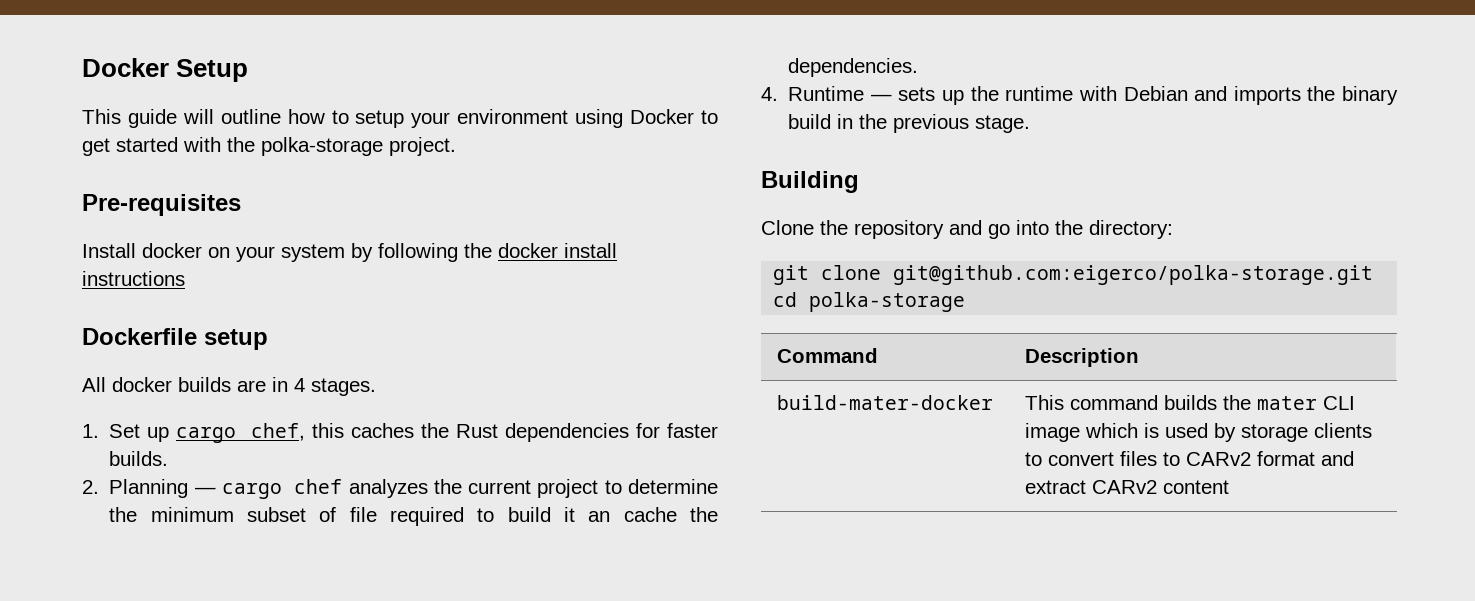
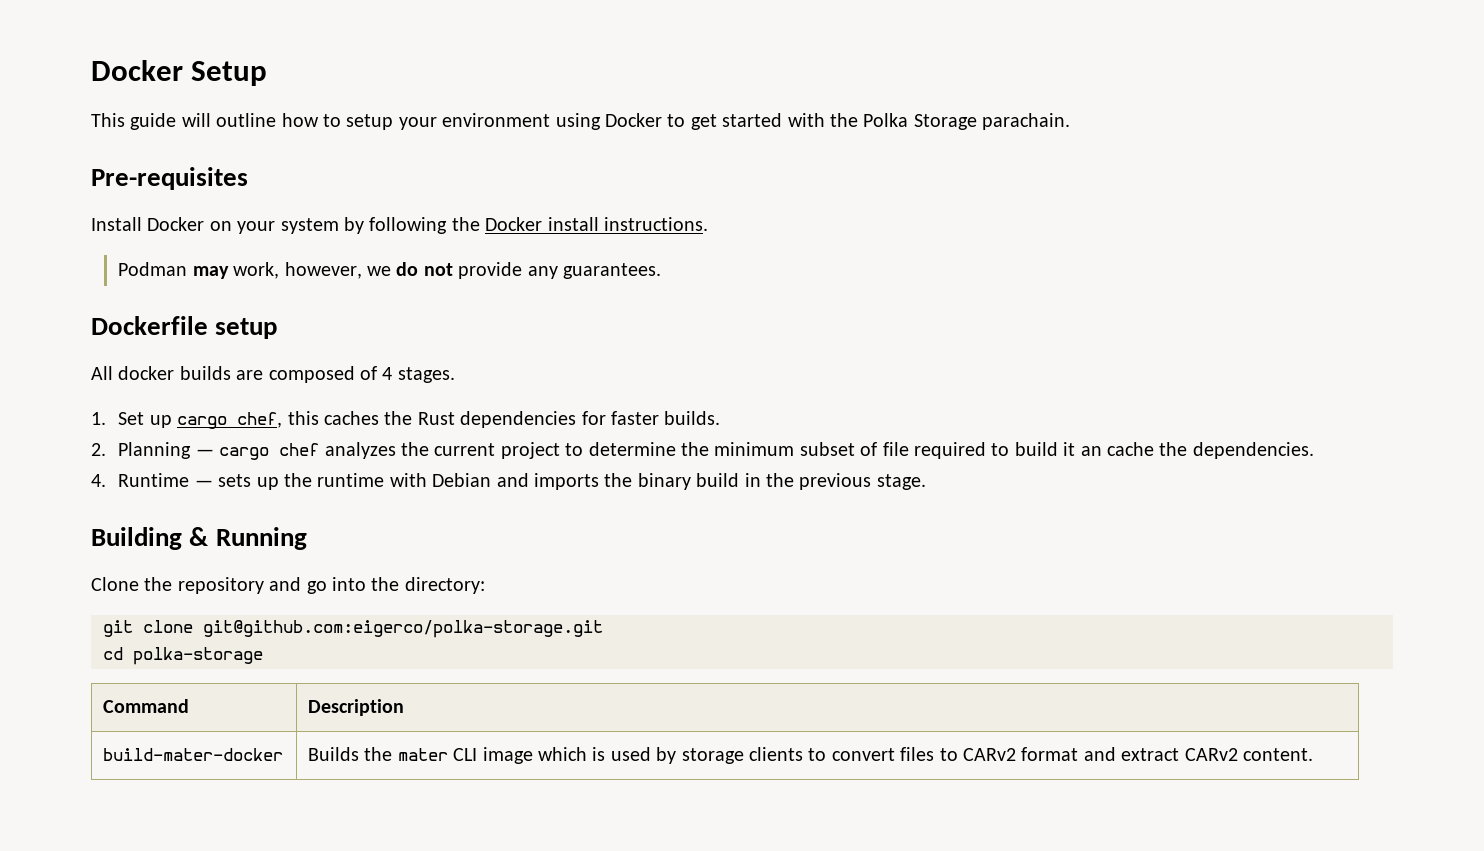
- This guide will outline how to setup your environment using Docker to get started with the polka-storage project.
+ This guide will outline how to setup your environment using Docker to get started with the Polka Storage parachain.
- Install docker on your system by following the docker install instructions
+ Install Docker on your system by following the Docker install instructions.
+ Podman may work, however, we do not provide any guarantees.
- All docker builds are in 4 stages.
+ All docker builds are composed of 4 stages.
- Building
+ Building & Running
- build-mater-docker | This command builds the mater CLI image which is used by storage clients to convert files to CARv2 format and extract CARv2 content
+ build-mater-docker | Builds the mater CLI image which is used by storage clients to convert files to CARv2 format and extract CARv2 content.

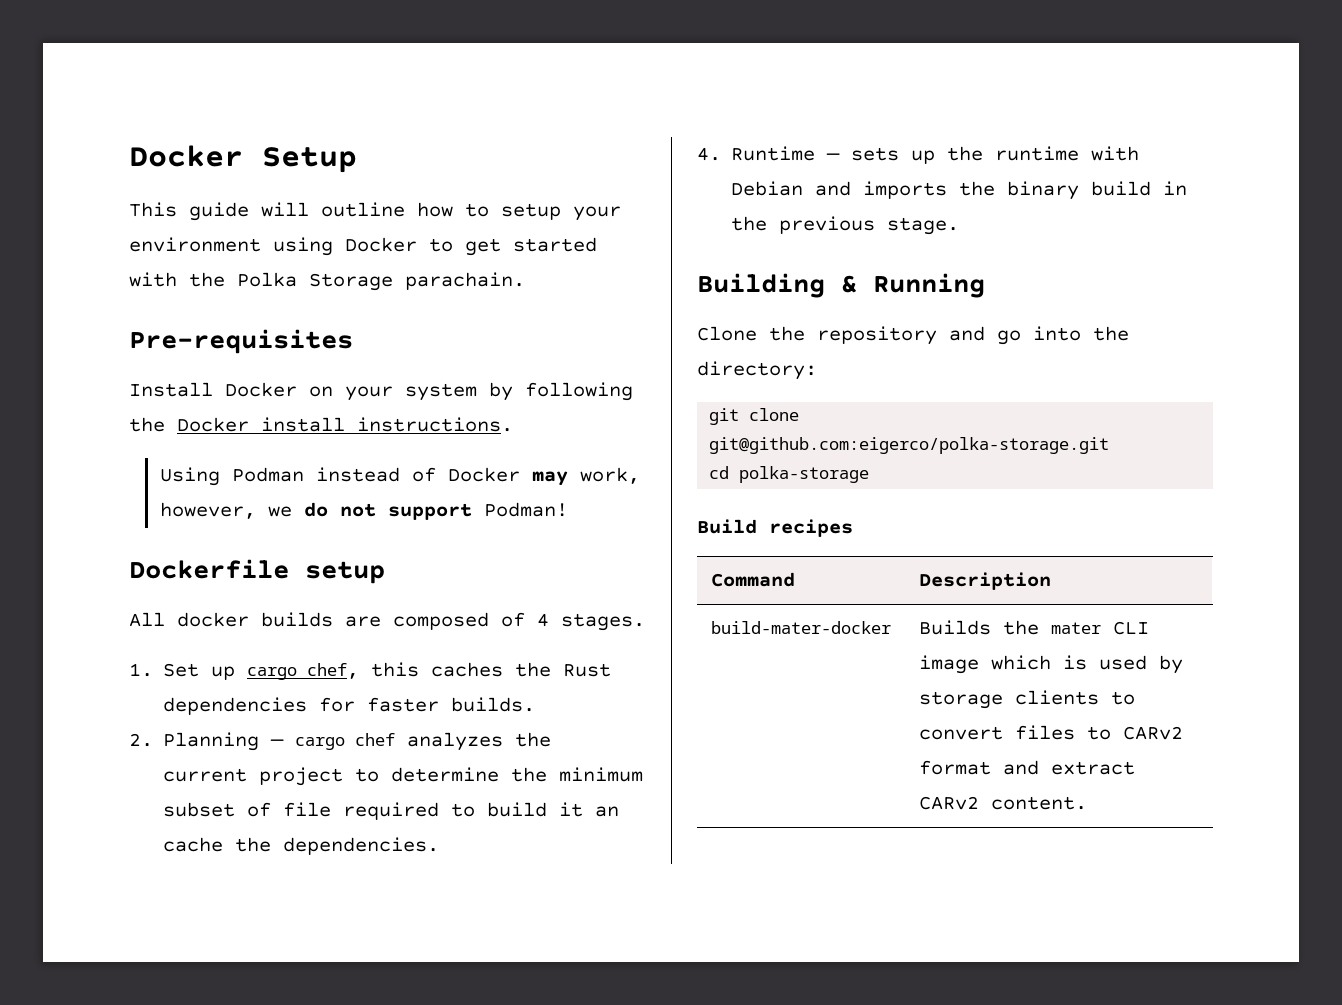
- Podman may work, however, we do not provide any guarantees.
+ Using Podman instead of Docker may work, however, we do not support Podman!
+ Build recipes

